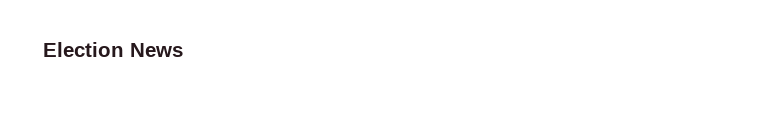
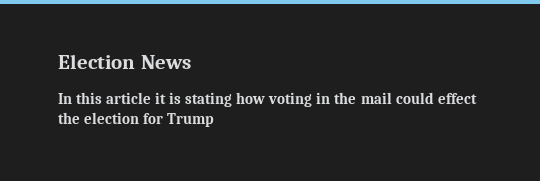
+ In this article it is stating how voting in the mail could effect the election for Trump

